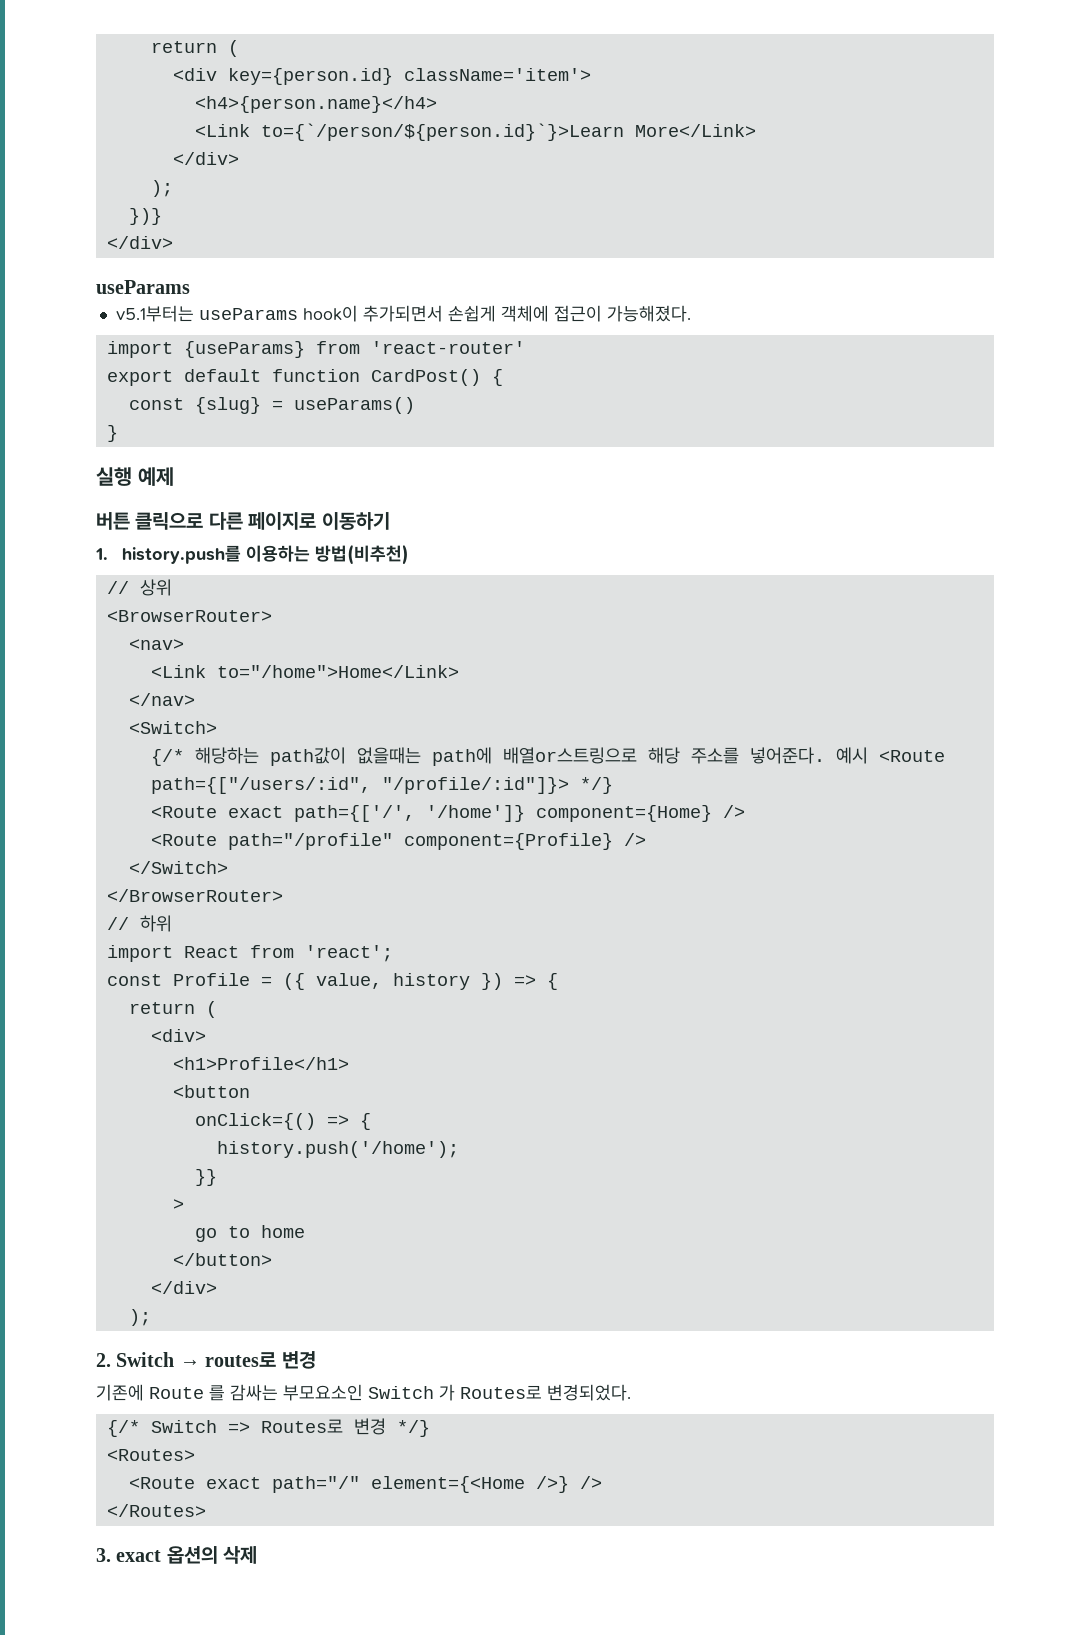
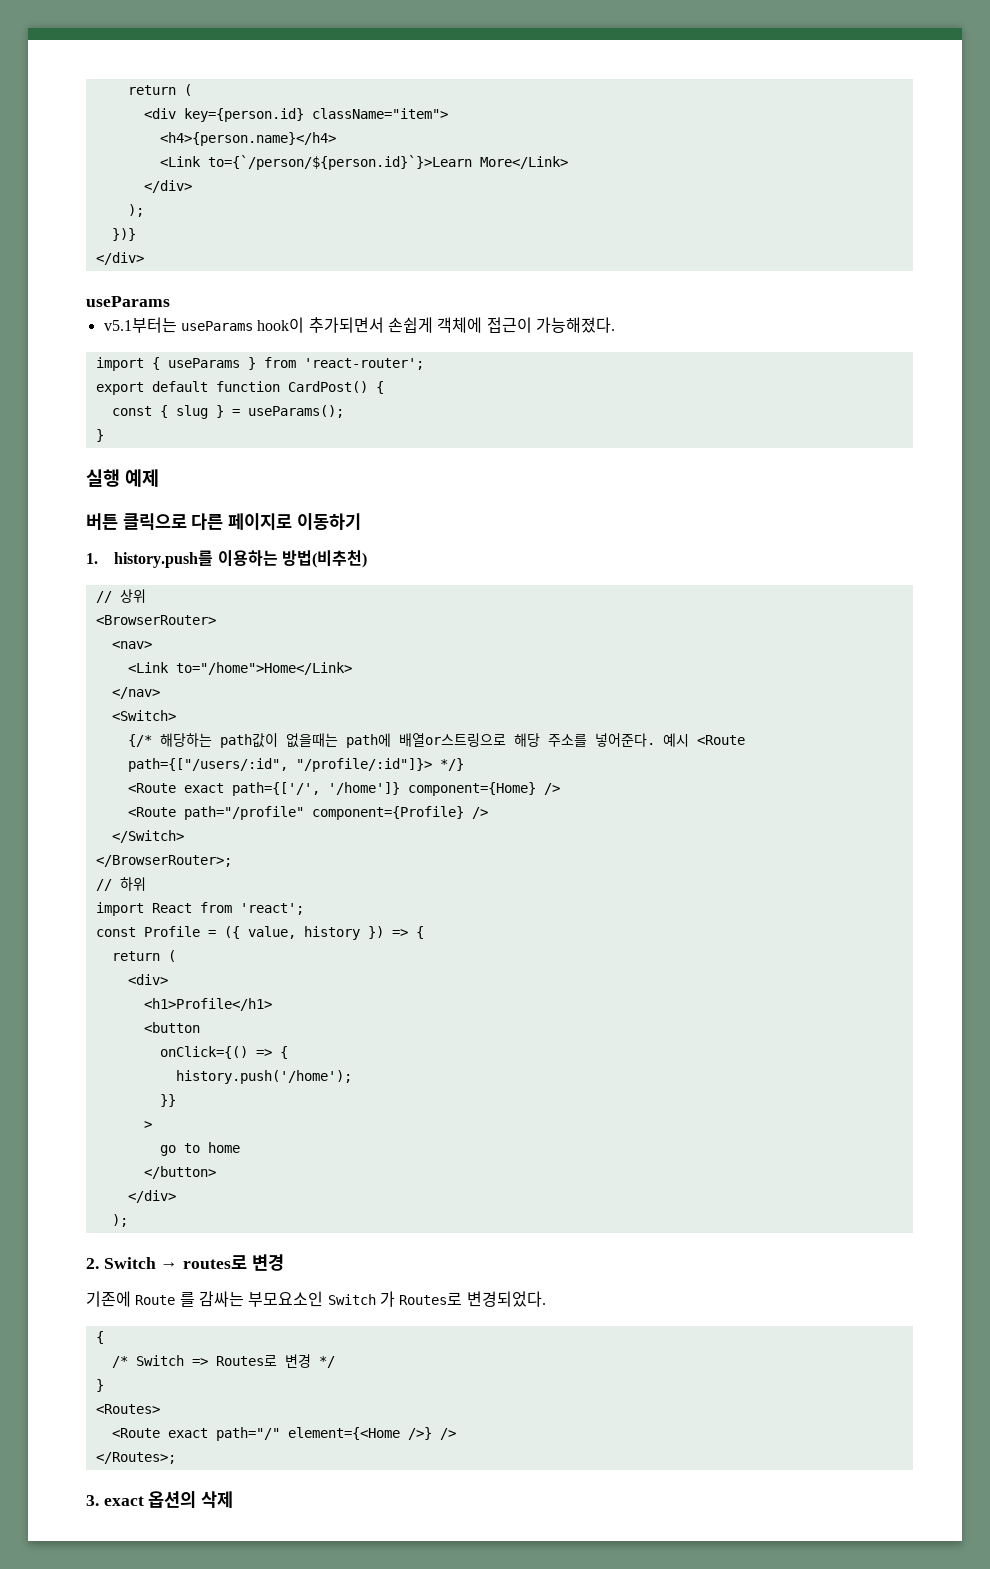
- <div key={person.id} className='item'>
+ <div key={person.id} className="item">
- import {useParams} from 'react-router'
+ import { useParams } from 'react-router';
- const {slug} = useParams()
+ const { slug } = useParams();
- </BrowserRouter>
+ </BrowserRouter>;
  기존에 Route 를 감싸는 부모요소인 Switch 가 Routes로 변경되었다.
- {/* Switch => Routes로 변경 */}
+ {
+ /* Switch => Routes로 변경 */
+ }
- </Routes>
+ </Routes>;

